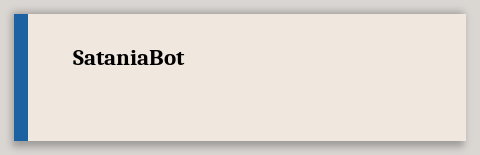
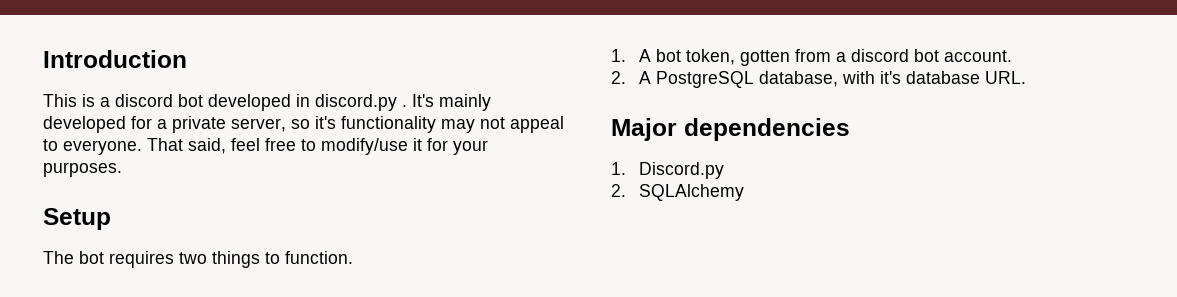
- SataniaBot
+ Introduction
+ This is a discord bot developed in discord.py . It's mainly developed for a private server, so it's functionality may not appeal to everyone. That said, feel free to modify/use it for your purposes.
+ Setup
+ The bot requires two things to function.
+ 1. A bot token, gotten from a discord bot account.
+ 2. A PostgreSQL database, with it's database URL.
+ Major dependencies
+ 1. Discord.py
+ 2. SQLAlchemy

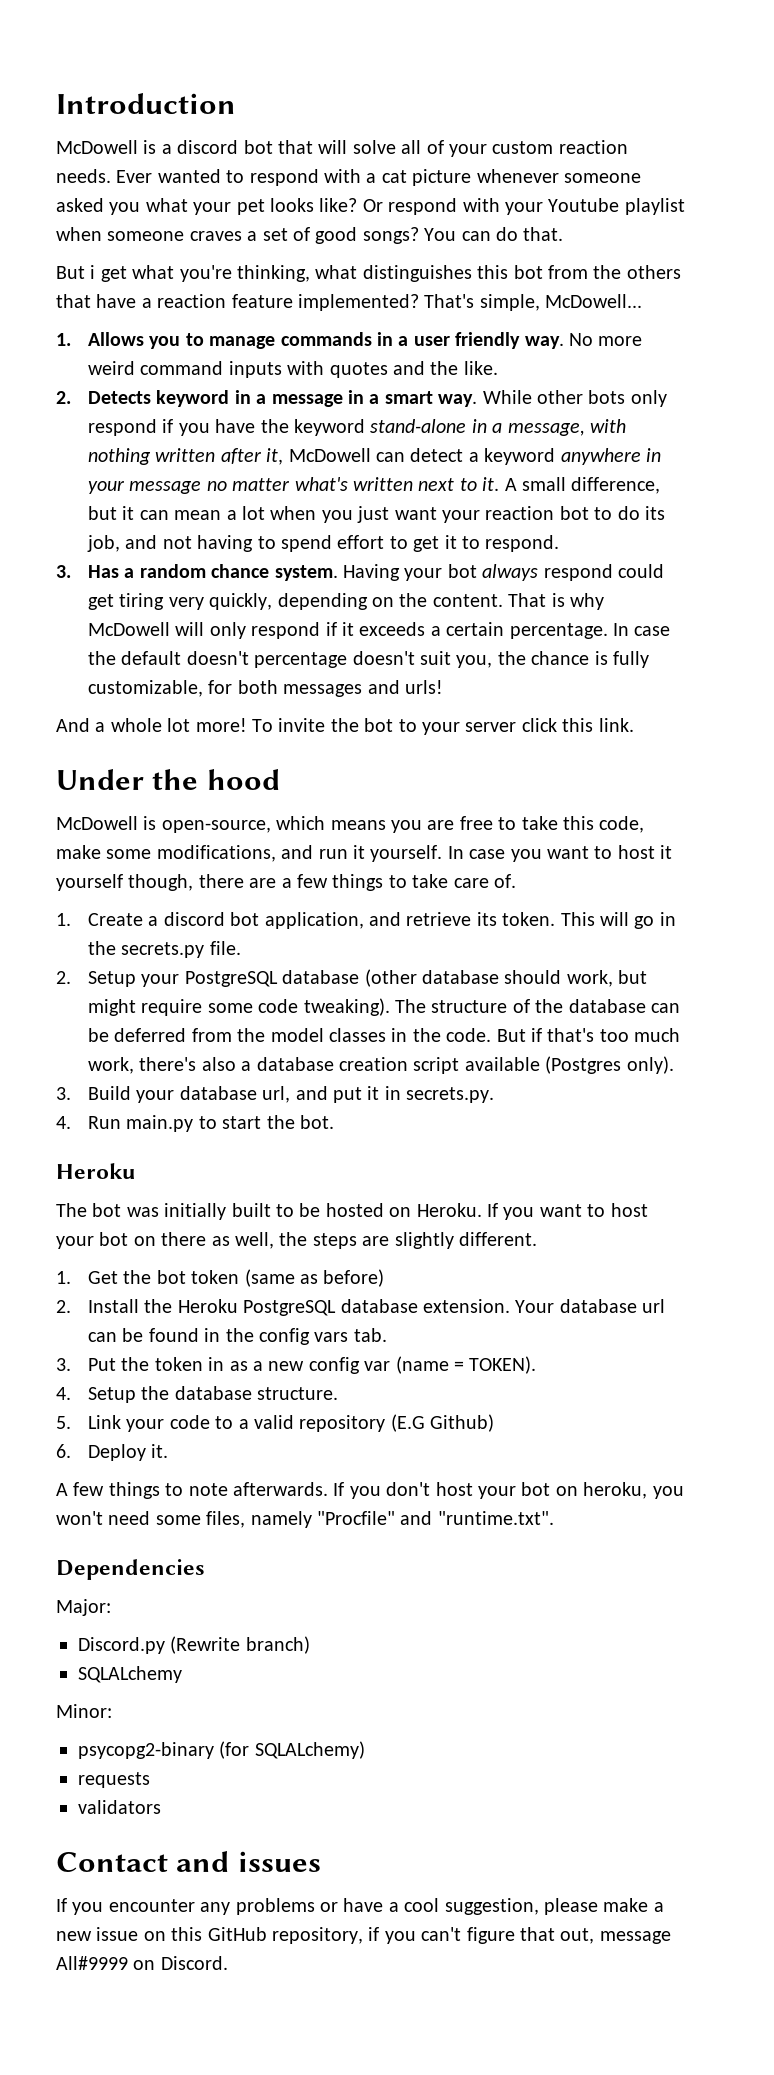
- This is a discord bot developed in discord.py . It's mainly developed for a private server, so it's functionality may not appeal to everyone. That said, feel free to modify/use it for your purposes.
- Setup
- The bot requires two things to function.
- 1. A bot token, gotten from a discord bot account.
- 2. A PostgreSQL database, with it's database URL.
- Major dependencies
- 1. Discord.py
- 2. SQLAlchemy
+ McDowell is a discord bot that will solve all of your custom reaction needs. Ever wanted to respond with a cat picture whenever someone asked you what your pet looks like? Or respond with your Youtube playlist when someone craves a set of good songs? You can do that.
+ But i get what you're thinking, what distinguishes this bot from the others that have a reaction feature implemented? That's simple, McDowell...
+ 1. Allows you to manage commands in a user friendly way. No more weird command inputs with quotes and the like.
+ 2. Detects keyword in a message in a smart way. While other bots only respond if you have the keyword stand-alone in a message, with nothing written after it, McDowell can detect a keyword anywhere in your message no matter what's written next to it. A small difference, but it can mean a lot when you just want your reaction bot to do its job, and not having to spend effort to get it to respond.
+ 3. Has a random chance system. Having your bot always respond could get tiring very quickly, depending on the content. That is why McDowell will only respond if it exceeds a certain percentage. In case the default doesn't percentage doesn't suit you, the chance is fully customizable, for both messages and urls!
+ And a whole lot more! To invite the bot to your server click this link.
+ Under the hood
+ McDowell is open-source, which means you are free to take this code, make some modifications, and run it yourself. In case you want to host it yourself though, there are a few things to take care of.
+ 1. Create a discord bot application, and retrieve its token. This will go in the secrets.py file.
+ 2. Setup your PostgreSQL database (other database should work, but might require some code tweaking). The structure of the database can be deferred from the model classes in the code. But if that's too much work, there's also a database creation script available (Postgres only).
+ 3. Build your database url, and put it in secrets.py.
+ 4. Run main.py to start the bot.
+ Heroku
+ The bot was initially built to be hosted on Heroku. If you want to host your bot on there as well, the steps are slightly different.
+ 1. Get the bot token (same as before)
+ 2. Install the Heroku PostgreSQL database extension. Your database url can be found in the config vars tab.
+ 3. Put the token in as a new config var (name = TOKEN).
+ 4. Setup the database structure.
+ 5. Link your code to a valid repository (E.G Github)
+ 6. Deploy it.
+ A few things to note afterwards. If you don't host your bot on heroku, you won't need some files, namely "Procfile" and "runtime.txt".
+ Dependencies
+ Major:
+ Discord.py (Rewrite branch)
+ SQLALchemy
+ Minor:
+ psycopg2-binary (for SQLALchemy)
+ requests
+ validators
+ Contact and issues
+ If you encounter any problems or have a cool suggestion, please make a new issue on this GitHub repository, if you can't figure that out, message All#9999 on Discord.

